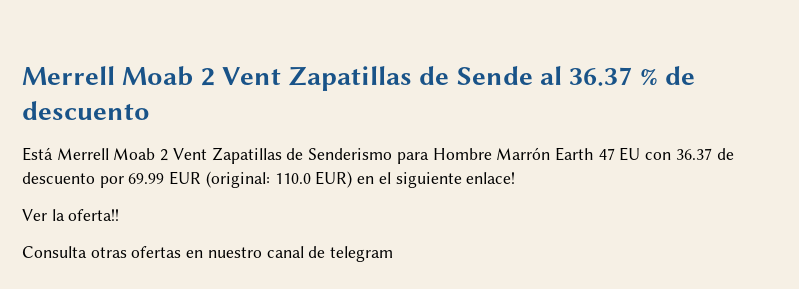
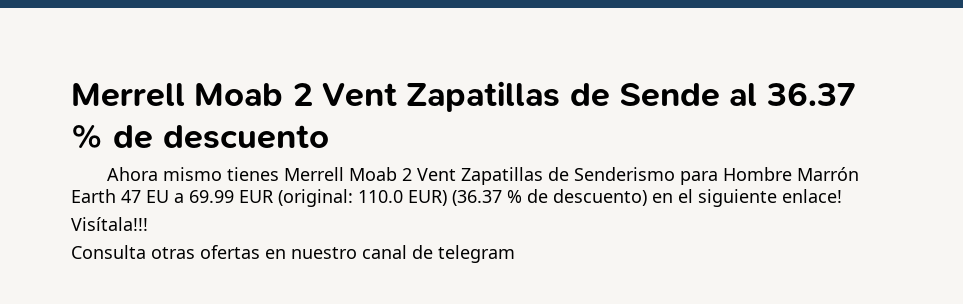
- Está Merrell Moab 2 Vent Zapatillas de Senderismo para Hombre Marrón Earth 47 EU con 36.37 de descuento por 69.99 EUR (original: 110.0 EUR) en el siguiente enlace!
+ Ahora mismo tienes Merrell Moab 2 Vent Zapatillas de Senderismo para Hombre Marrón Earth 47 EU a 69.99 EUR (original: 110.0 EUR) (36.37 % de descuento) en el siguiente enlace!
- Ver la oferta!!
+ Visítala!!!

